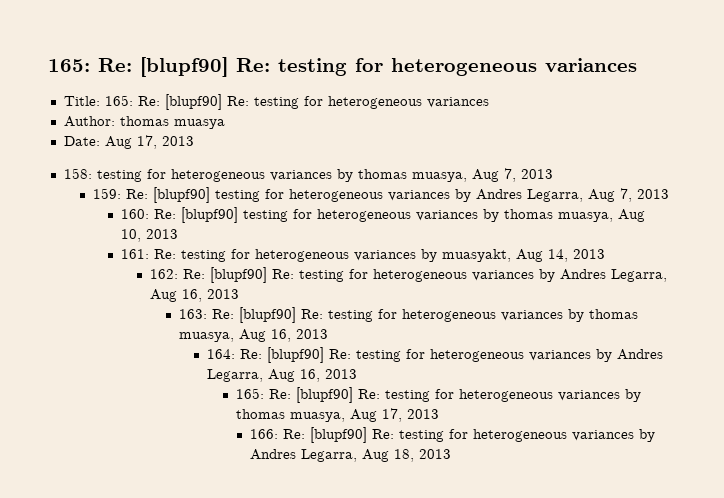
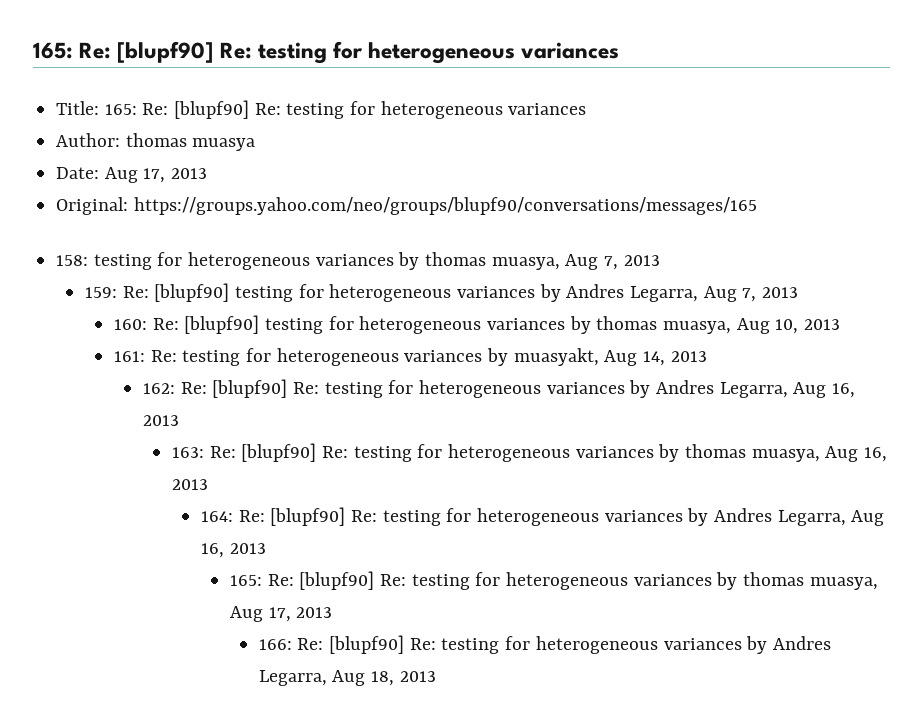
+ Original: https://groups.yahoo.com/neo/groups/blupf90/conversations/messages/165

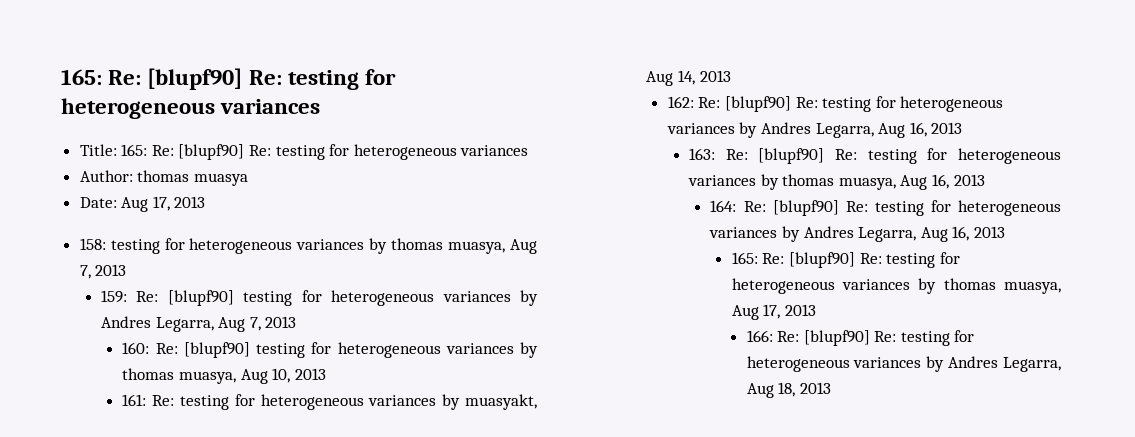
- Original: https://groups.yahoo.com/neo/groups/blupf90/conversations/messages/165

